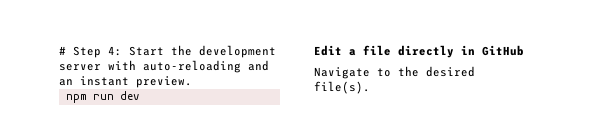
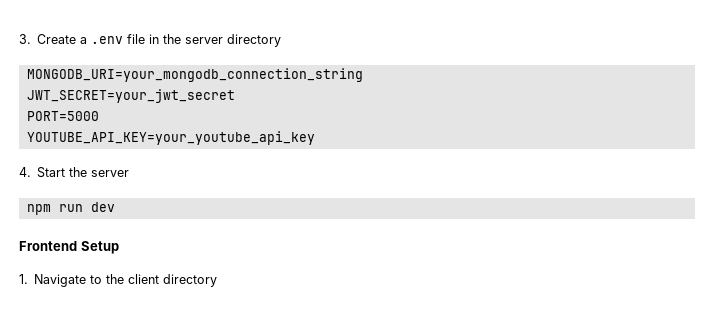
- # Step 4: Start the development server with auto-reloading and an instant preview.
+ 3. Create a .env file in the server directory
+ MONGODB_URI=your_mongodb_connection_string
+ JWT_SECRET=your_jwt_secret
+ PORT=5000
+ YOUTUBE_API_KEY=your_youtube_api_key
+ 4. Start the server
  npm run dev
- Edit a file directly in GitHub
- Navigate to the desired file(s).
+ Frontend Setup
+ 1. Navigate to the client directory

